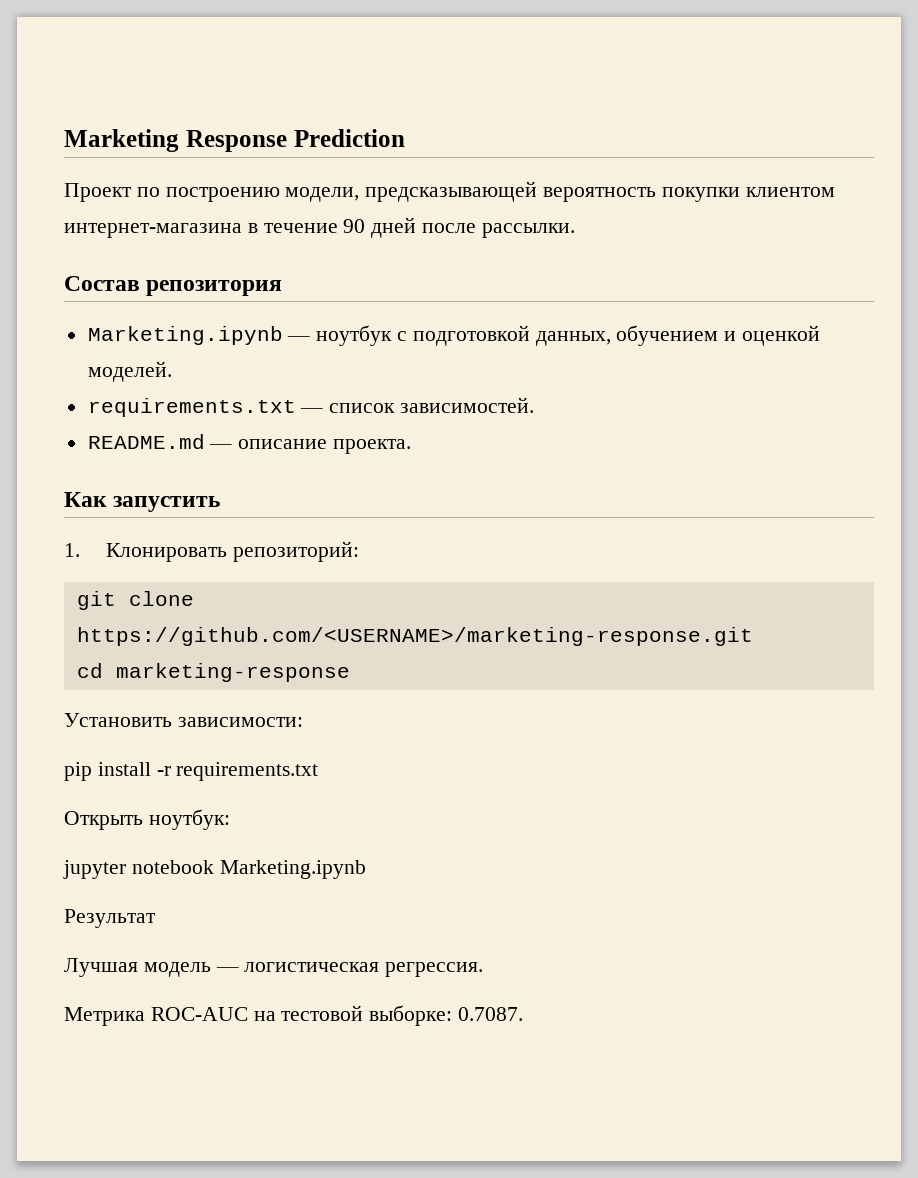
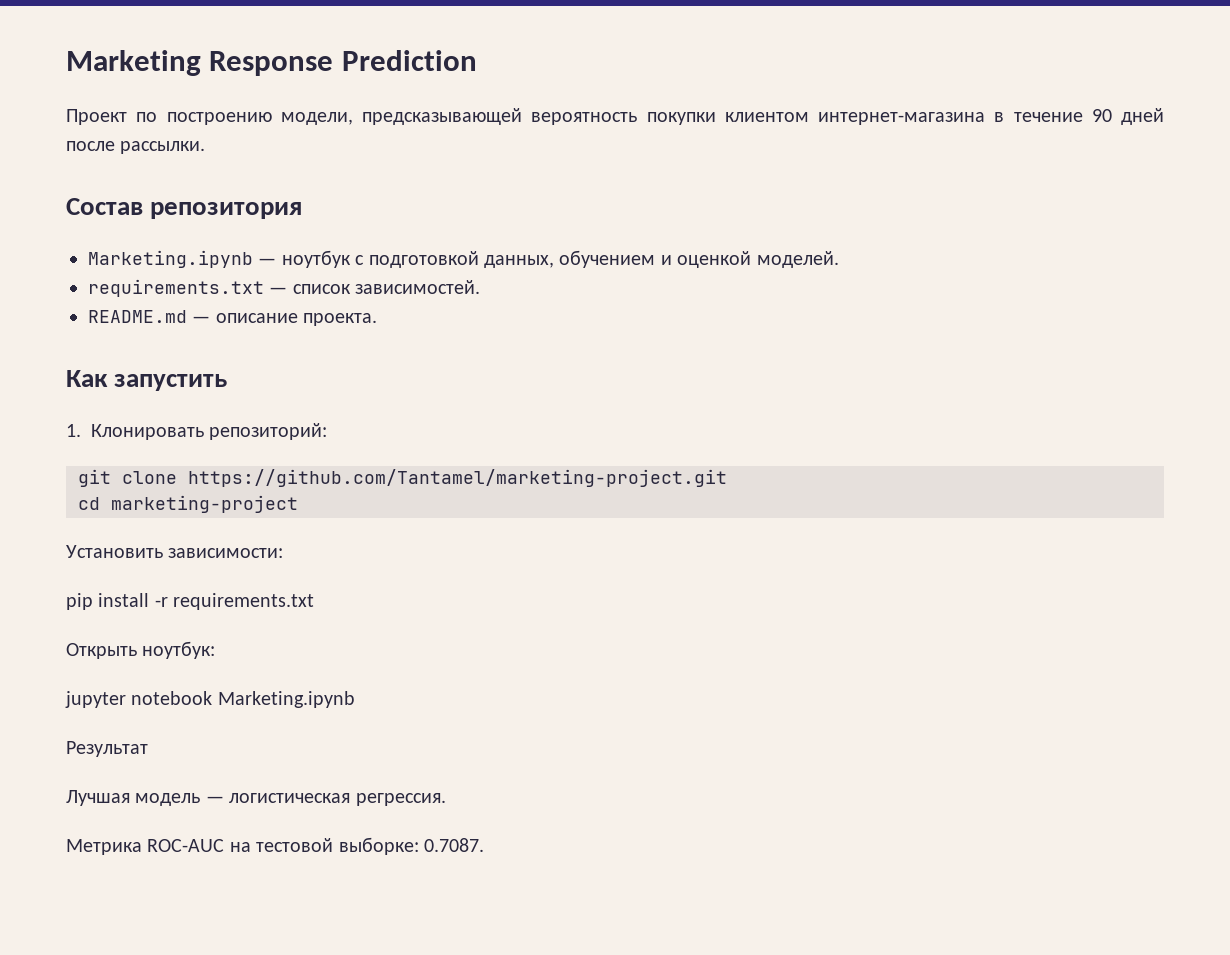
- git clone https://github.com/<USERNAME>/marketing-response.git
+ git clone https://github.com/Tantamel/marketing-project.git
- cd marketing-response
+ cd marketing-project

